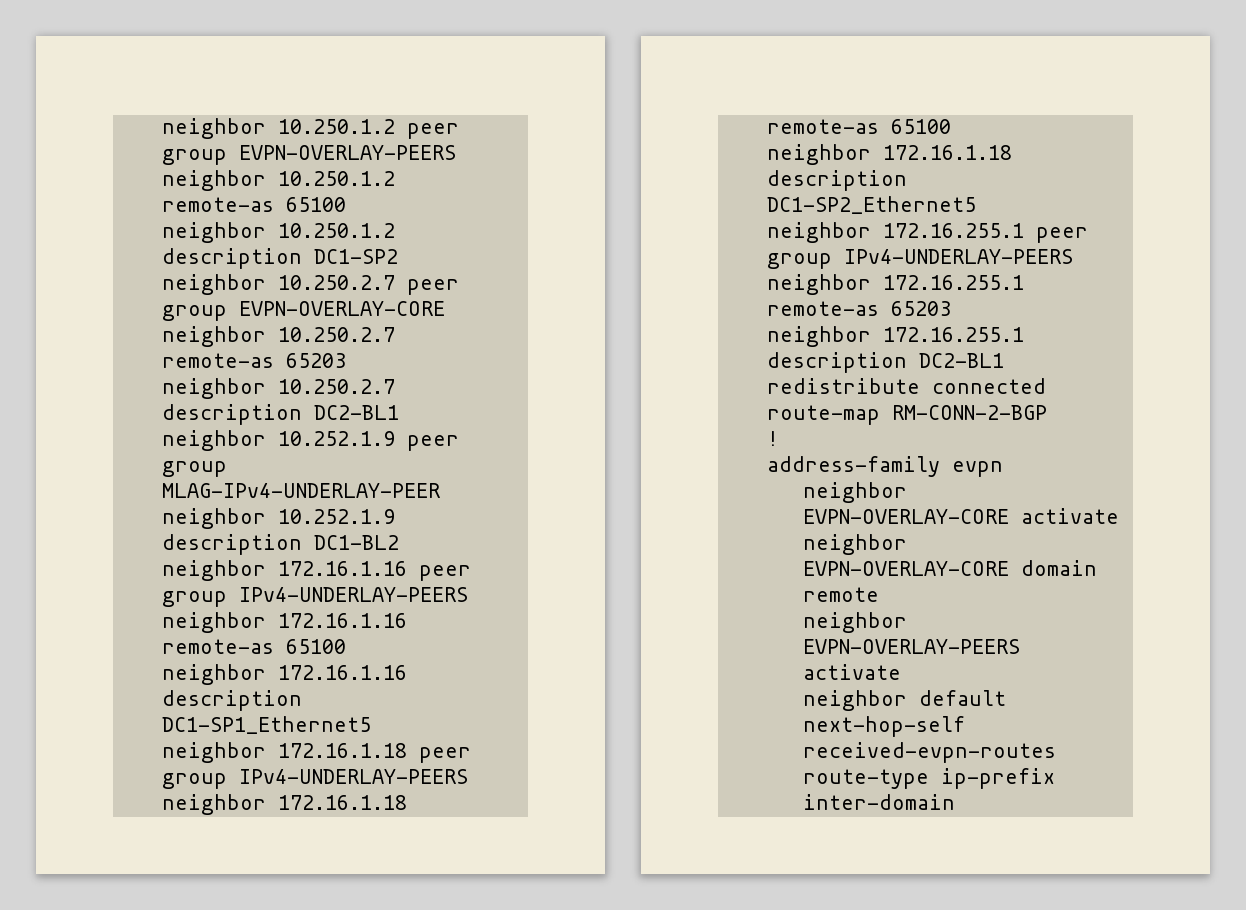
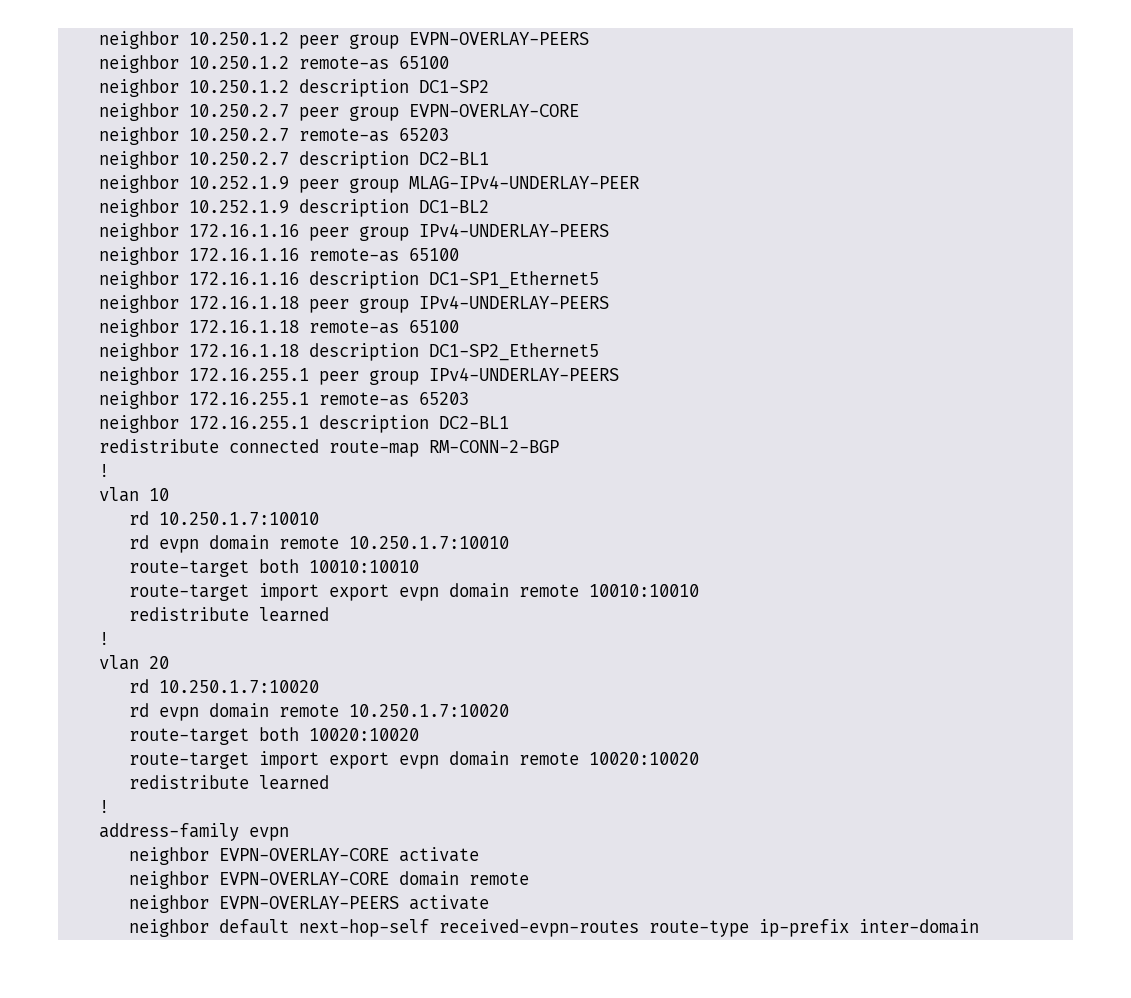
+ vlan 10
+ rd 10.250.1.7:10010
+ rd evpn domain remote 10.250.1.7:10010
+ route-target both 10010:10010
+ route-target import export evpn domain remote 10010:10010
+ redistribute learned
+ !
+ vlan 20
+ rd 10.250.1.7:10020
+ rd evpn domain remote 10.250.1.7:10020
+ route-target both 10020:10020
+ route-target import export evpn domain remote 10020:10020
+ redistribute learned
+ !

